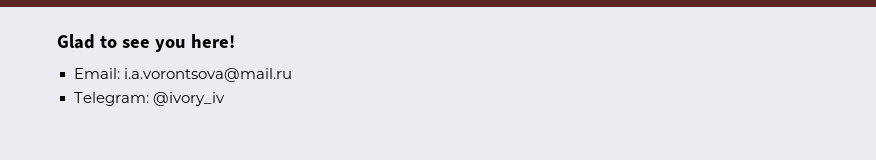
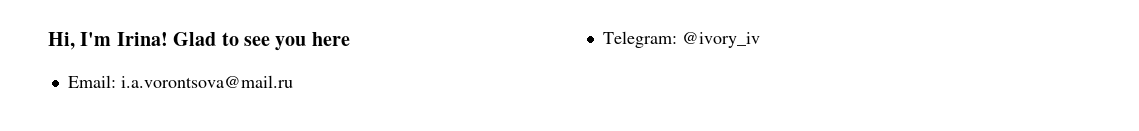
+ Hi, I'm Irina!
- Glad to see you here!
+ Glad to see you here

